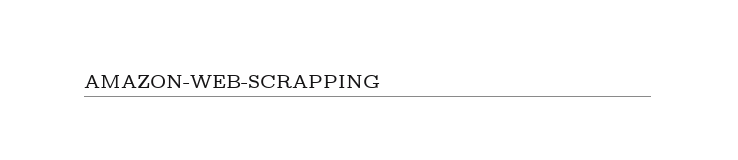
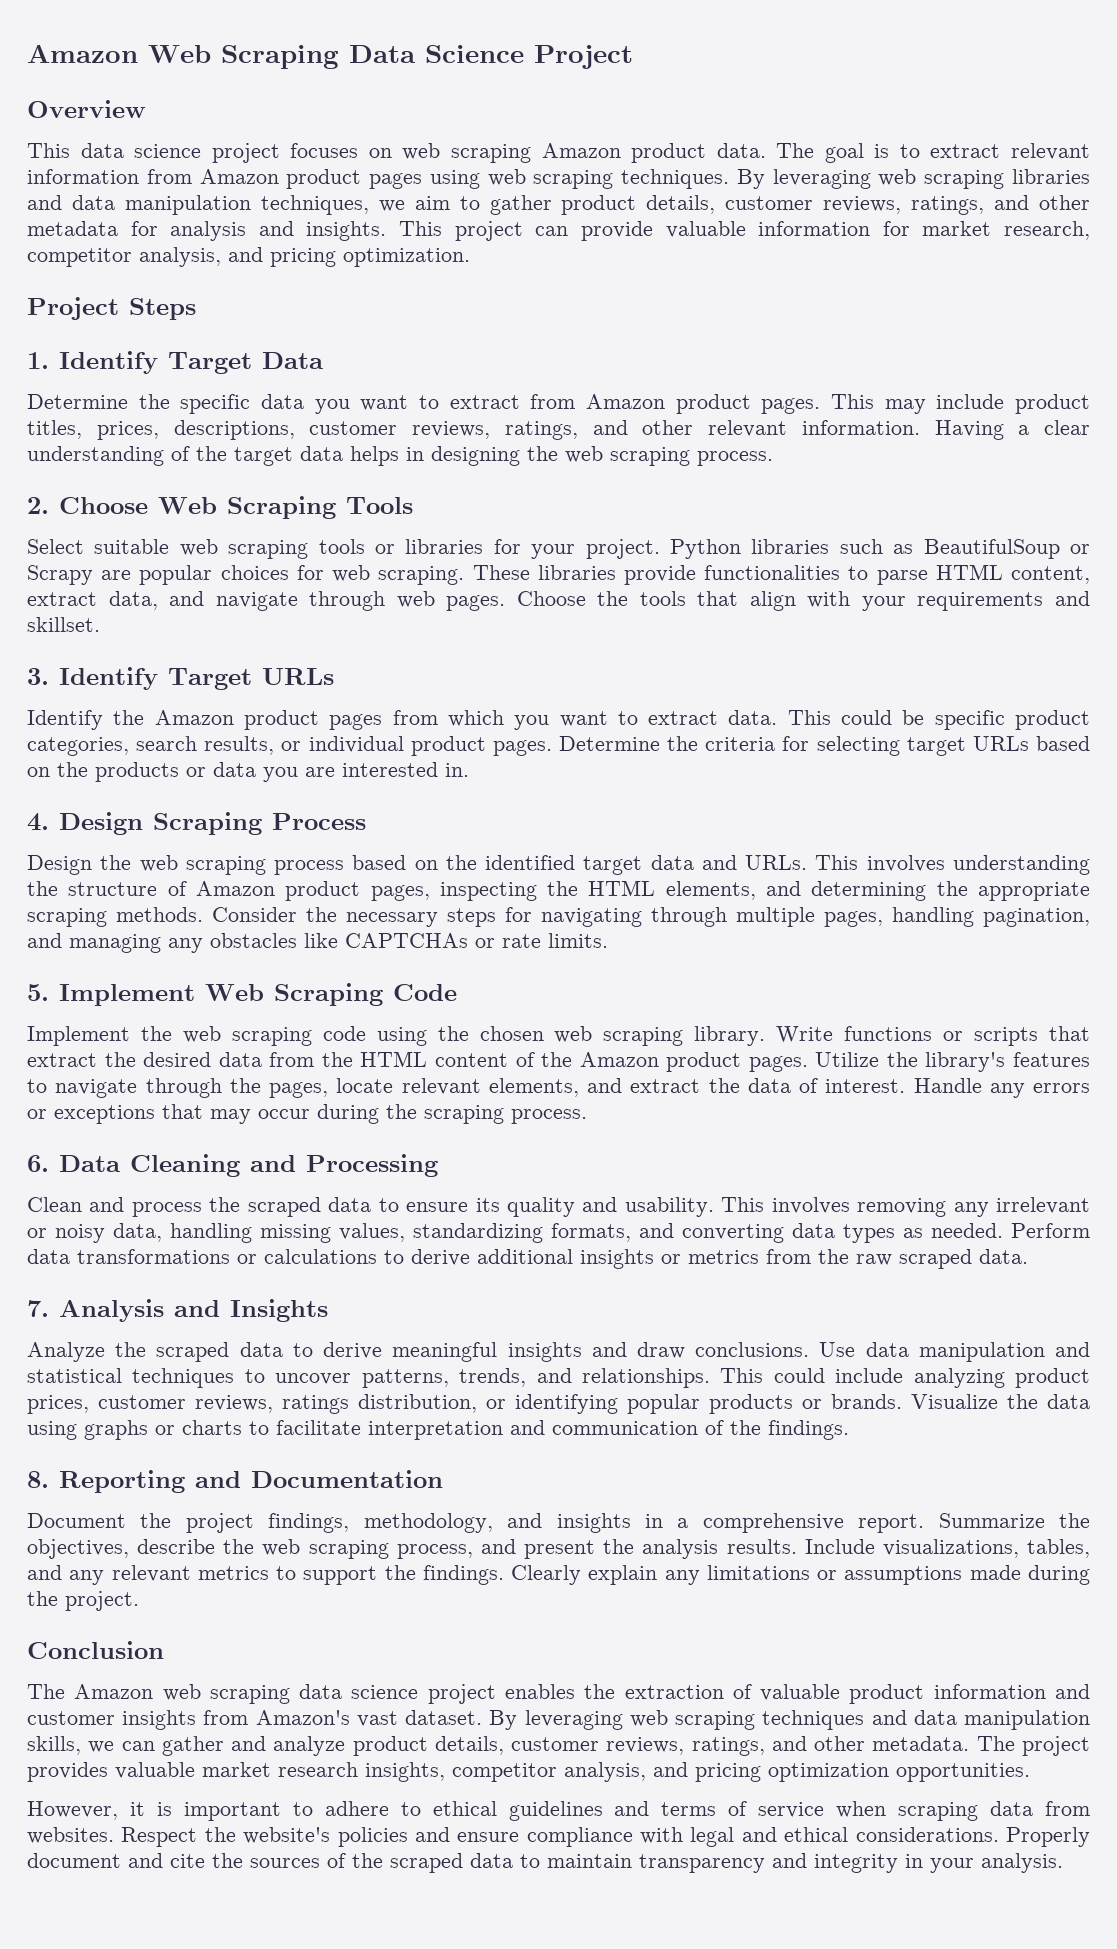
- AMAZON-WEB-SCRAPPING
+ Amazon Web Scraping Data Science Project
+ Overview
+ This data science project focuses on web scraping Amazon product data. The goal is to extract relevant information from Amazon product pages using web scraping techniques. By leveraging web scraping libraries and data manipulation techniques, we aim to gather product details, customer reviews, ratings, and other metadata for analysis and insights. This project can provide valuable information for market research, competitor analysis, and pricing optimization.
+ Project Steps
+ 1. Identify Target Data
+ Determine the specific data you want to extract from Amazon product pages. This may include product titles, prices, descriptions, customer reviews, ratings, and other relevant information. Having a clear understanding of the target data helps in designing the web scraping process.
+ 2. Choose Web Scraping Tools
+ Select suitable web scraping tools or libraries for your project. Python libraries such as BeautifulSoup or Scrapy are popular choices for web scraping. These libraries provide functionalities to parse HTML content, extract data, and navigate through web pages. Choose the tools that align with your requirements and skillset.
+ 3. Identify Target URLs
+ Identify the Amazon product pages from which you want to extract data. This could be specific product categories, search results, or individual product pages. Determine the criteria for selecting target URLs based on the products or data you are interested in.
+ 4. Design Scraping Process
+ Design the web scraping process based on the identified target data and URLs. This involves understanding the structure of Amazon product pages, inspecting the HTML elements, and determining the appropriate scraping methods. Consider the necessary steps for navigating through multiple pages, handling pagination, and managing any obstacles like CAPTCHAs or rate limits.
+ 5. Implement Web Scraping Code
+ Implement the web scraping code using the chosen web scraping library. Write functions or scripts that extract the desired data from the HTML content of the Amazon product pages. Utilize the library's features to navigate through the pages, locate relevant elements, and extract the data of interest. Handle any errors or exceptions that may occur during the scraping process.
+ 6. Data Cleaning and Processing
+ Clean and process the scraped data to ensure its quality and usability. This involves removing any irrelevant or noisy data, handling missing values, standardizing formats, and converting data types as needed. Perform data transformations or calculations to derive additional insights or metrics from the raw scraped data.
+ 7. Analysis and Insights
+ Analyze the scraped data to derive meaningful insights and draw conclusions. Use data manipulation and statistical techniques to uncover patterns, trends, and relationships. This could include analyzing product prices, customer reviews, ratings distribution, or identifying popular products or brands. Visualize the data using graphs or charts to facilitate interpretation and communication of the findings.
+ 8. Reporting and Documentation
+ Document the project findings, methodology, and insights in a comprehensive report. Summarize the objectives, describe the web scraping process, and present the analysis results. Include visualizations, tables, and any relevant metrics to support the findings. Clearly explain any limitations or assumptions made during the project.
+ Conclusion
+ The Amazon web scraping data science project enables the extraction of valuable product information and customer insights from Amazon's vast dataset. By leveraging web scraping techniques and data manipulation skills, we can gather and analyze product details, customer reviews, ratings, and other metadata. The project provides valuable market research insights, competitor analysis, and pricing optimization opportunities.
+ However, it is important to adhere to ethical guidelines and terms of service when scraping data from websites. Respect the website's policies and ensure compliance with legal and ethical considerations. Properly document and cite the sources of the scraped data to maintain transparency and integrity in your analysis.

